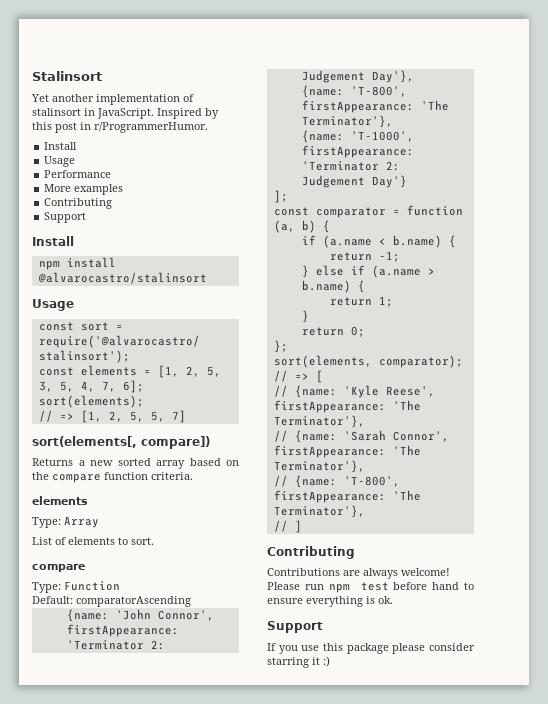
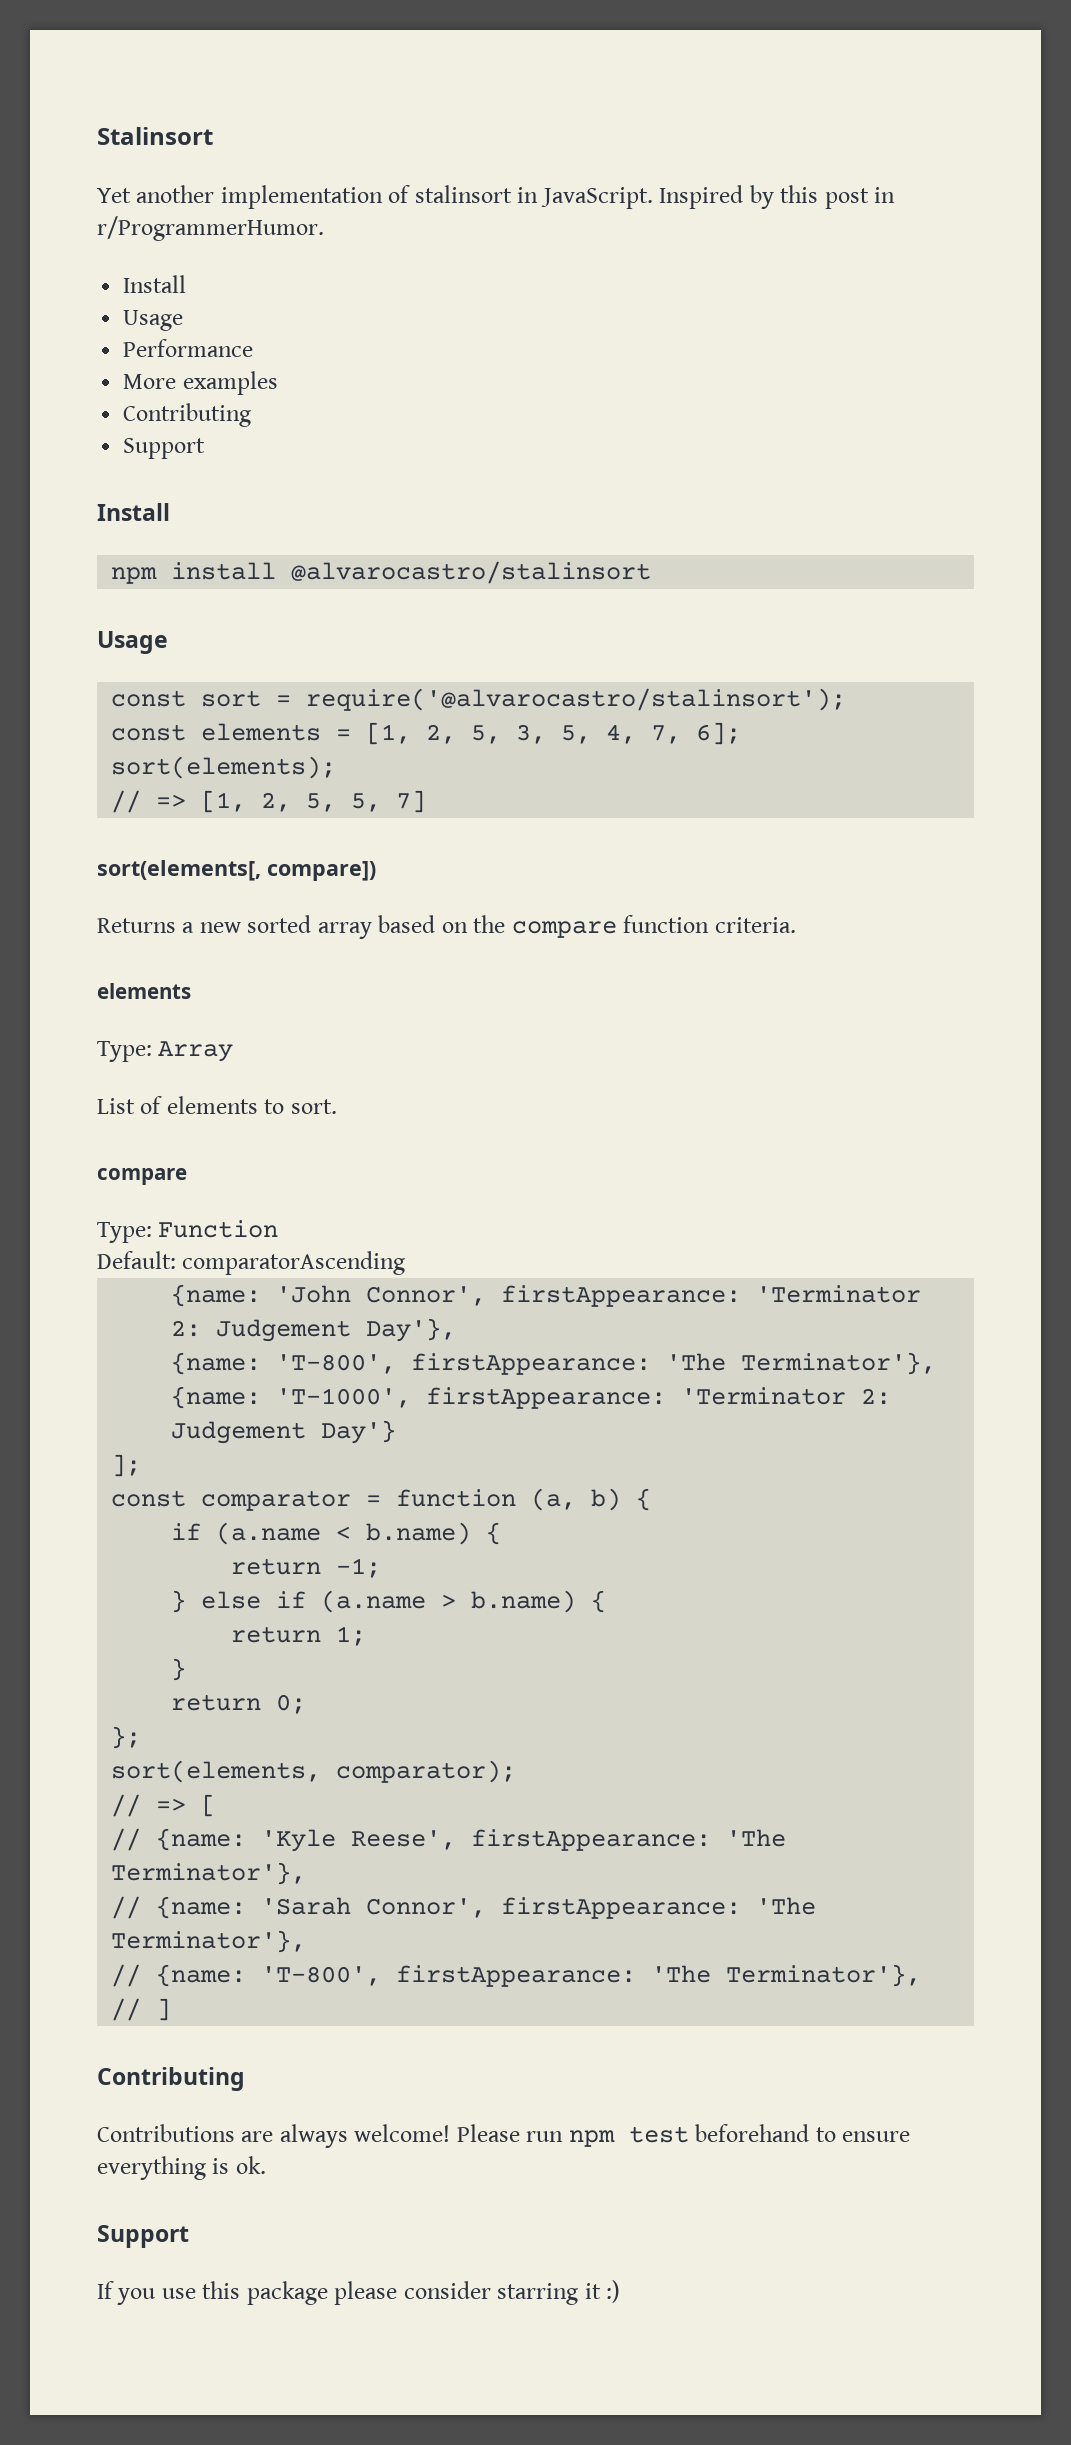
- Please run npm test before hand to ensure everything is ok.
+ Please run npm test beforehand to ensure everything is ok.

